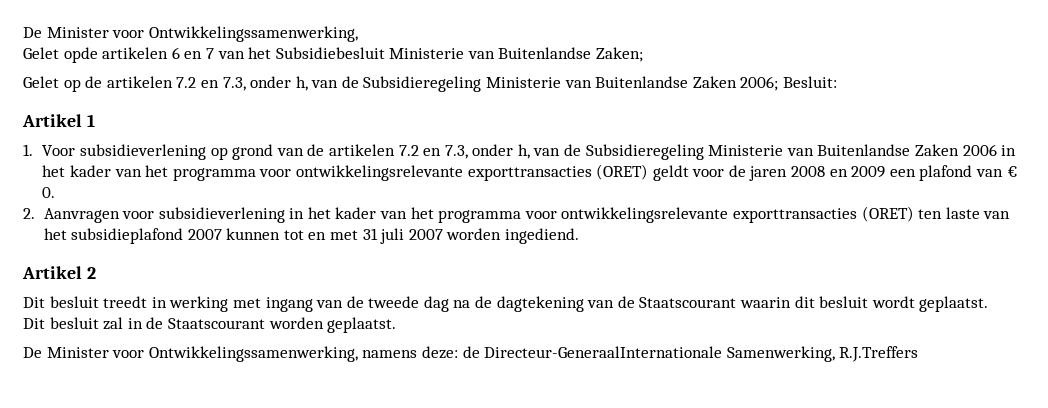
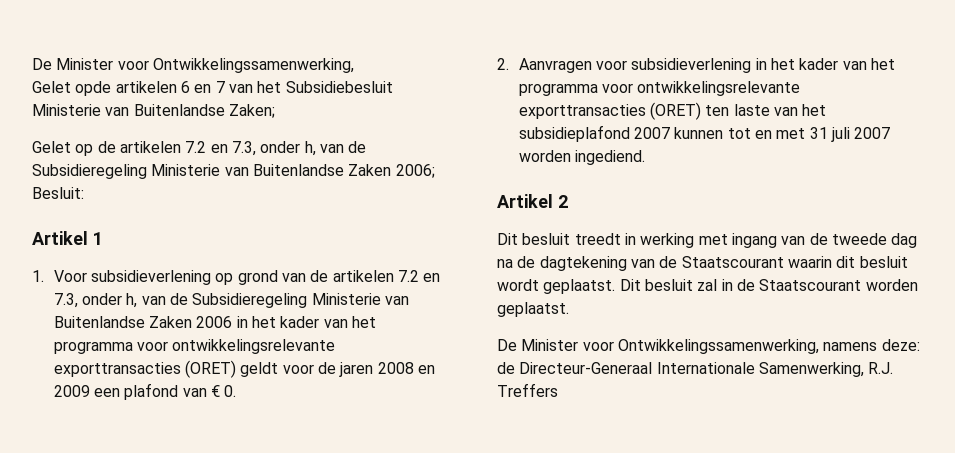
- Dit besluit treedt in werking met ingang van de tweede dag na de dagtekening van de Staatscourant waarin dit besluit wordt geplaatst.
- Dit besluit zal in de Staatscourant worden geplaatst.
+ Dit besluit treedt in werking met ingang van de tweede dag na de dagtekening van de Staatscourant waarin dit besluit wordt geplaatst. Dit besluit zal in de Staatscourant worden geplaatst.
- De Minister voor Ontwikkelingssamenwerking, namens deze: de Directeur-GeneraalInternationale Samenwerking, R.J.Treffers
+ De Minister voor Ontwikkelingssamenwerking, namens deze: de Directeur-Generaal Internationale Samenwerking, R.J. Treffers

